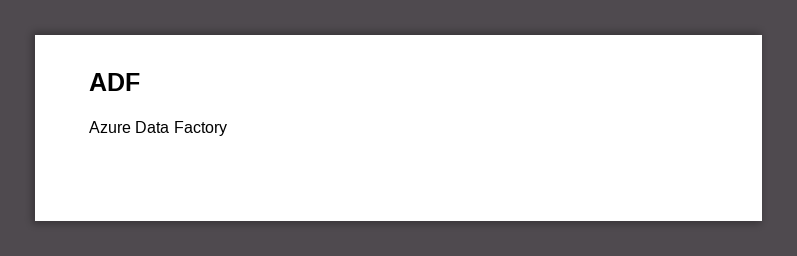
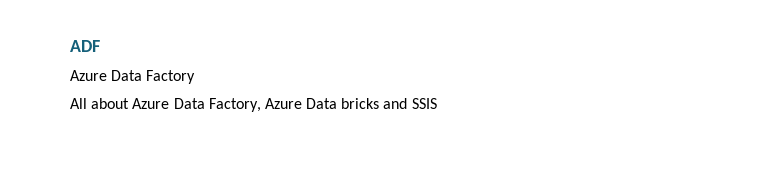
+ All about Azure Data Factory, Azure Data bricks and SSIS

